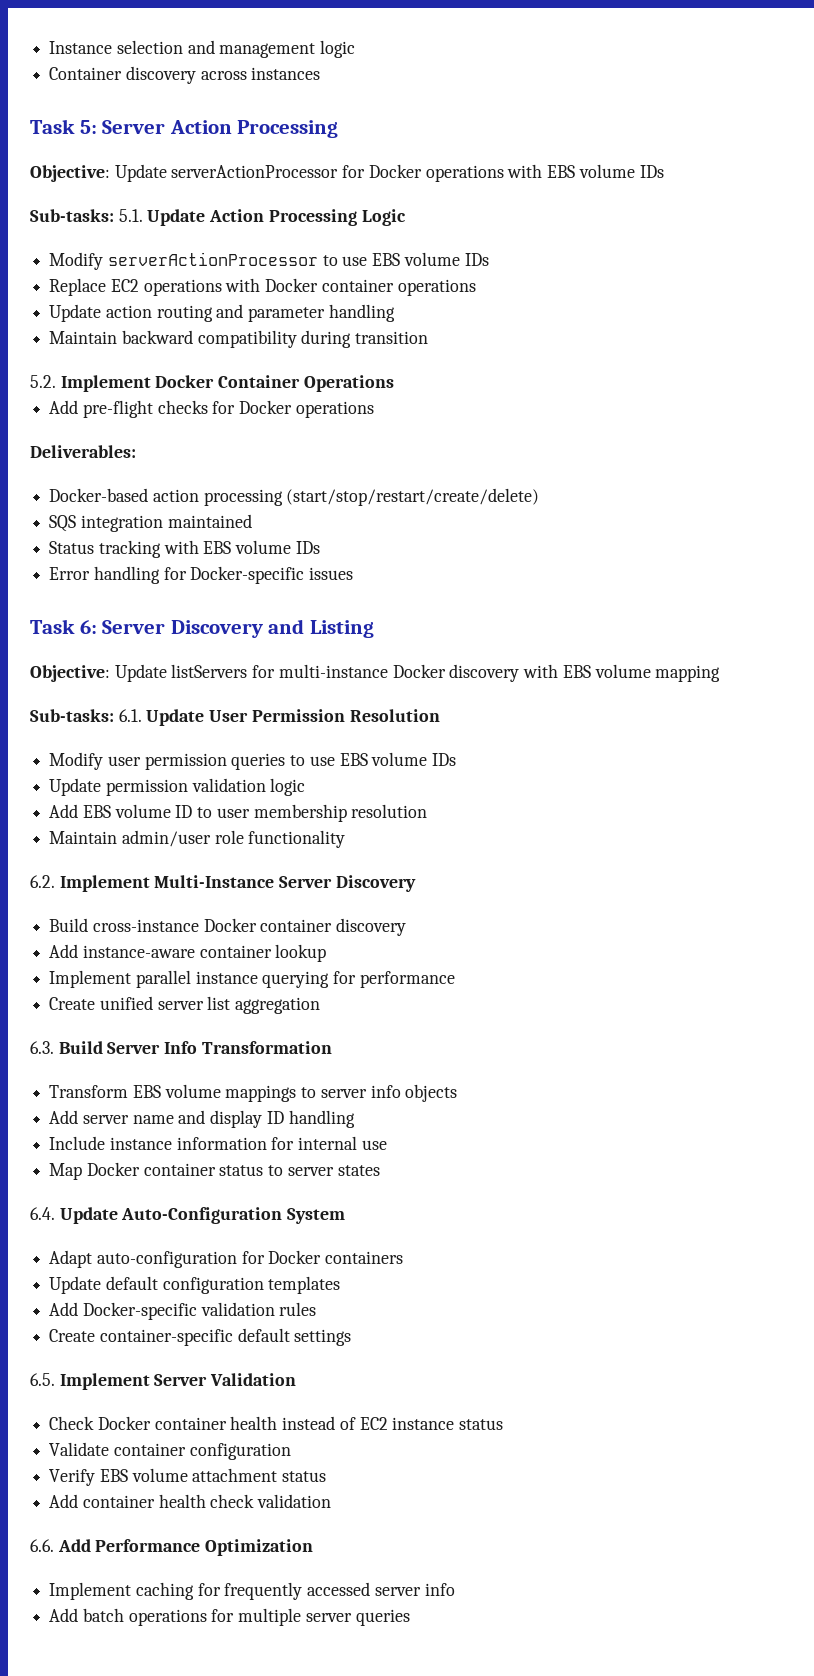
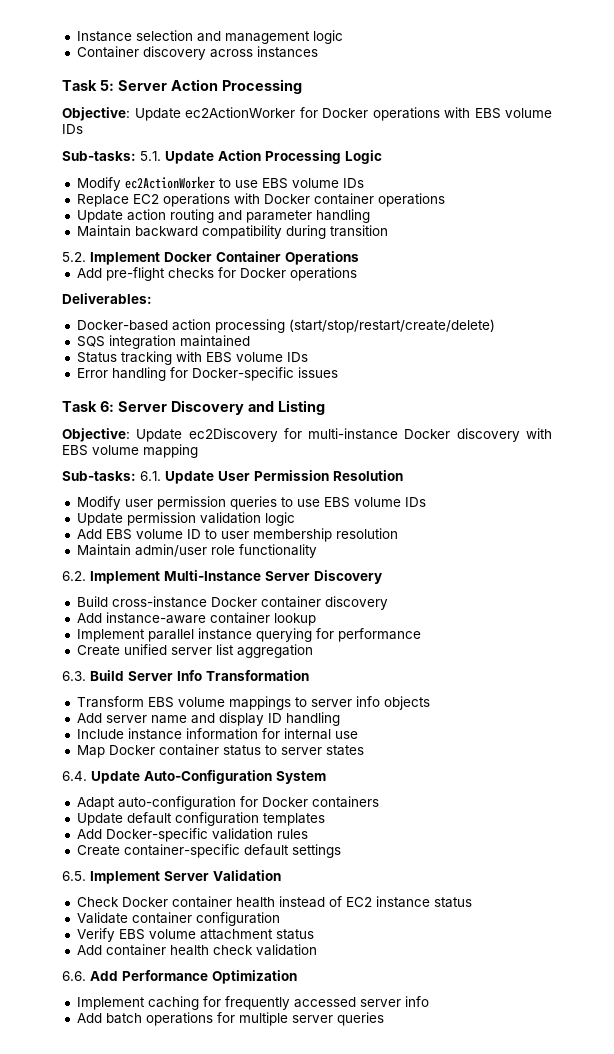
- Objective: Update serverActionProcessor for Docker operations with EBS volume IDs
+ Objective: Update ec2ActionWorker for Docker operations with EBS volume IDs
- Modify serverActionProcessor to use EBS volume IDs
+ Modify ec2ActionWorker to use EBS volume IDs
- Objective: Update listServers for multi-instance Docker discovery with EBS volume mapping
+ Objective: Update ec2Discovery for multi-instance Docker discovery with EBS volume mapping

